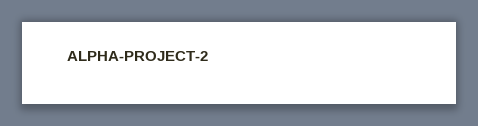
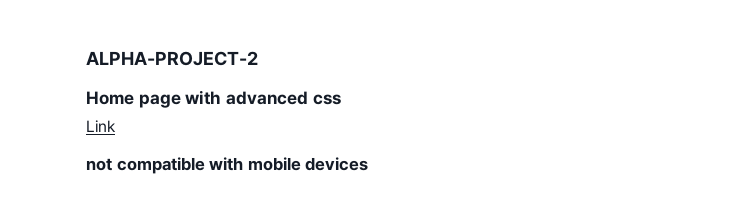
+ Home page with advanced css
+ Link
+ not compatible with mobile devices

